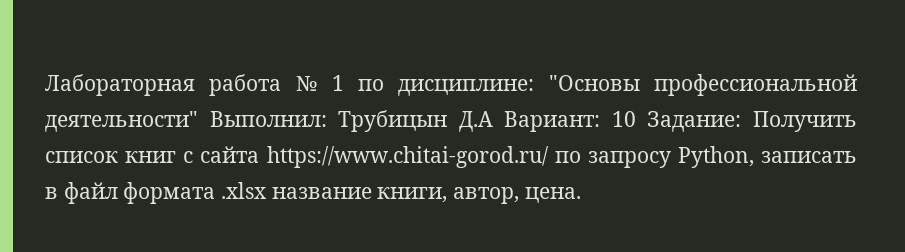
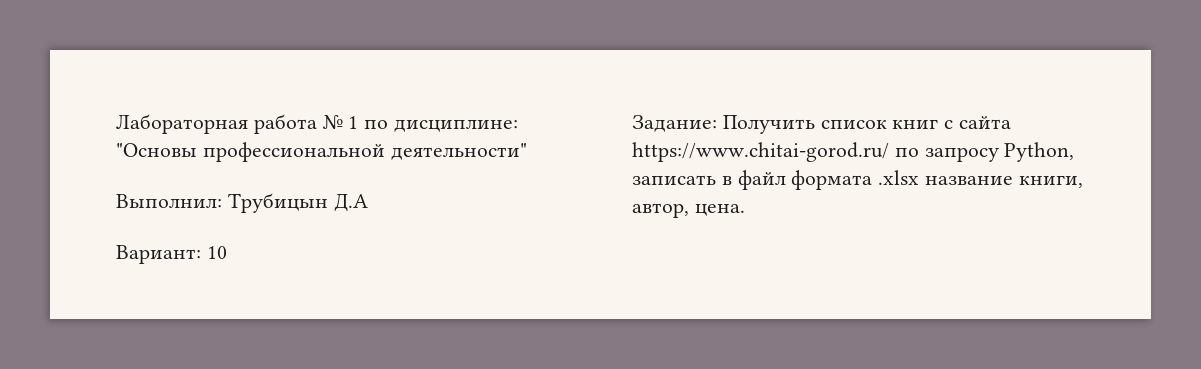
- Лабораторная работа № 1 по дисциплине: "Основы профессиональной деятельности" Выполнил: Трубицын Д.А Вариант: 10 Задание: Получить список книг с сайта https://www.chitai-gorod.ru/ по запросу Python, записать в файл формата .xlsx название книги, автор, цена.
+ Лабораторная работа № 1 по дисциплине: "Основы профессиональной деятельности"
+ Выполнил: Трубицын Д.А
+ Вариант: 10
+ Задание: Получить список книг с сайта https://www.chitai-gorod.ru/ по запросу Python, записать в файл формата .xlsx название книги, автор, цена.

